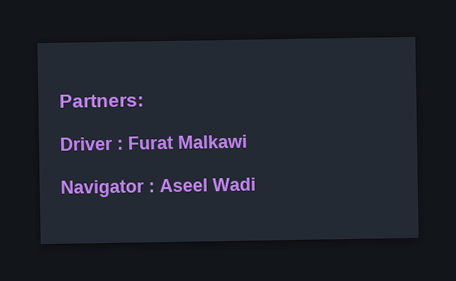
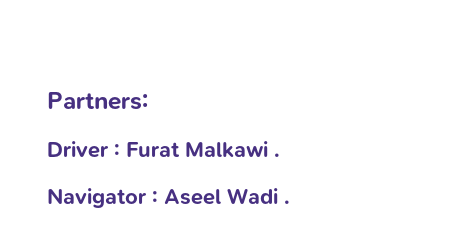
- Driver : Furat Malkawi
+ Driver : Furat Malkawi .
- Navigator : Aseel Wadi
+ Navigator : Aseel Wadi .

